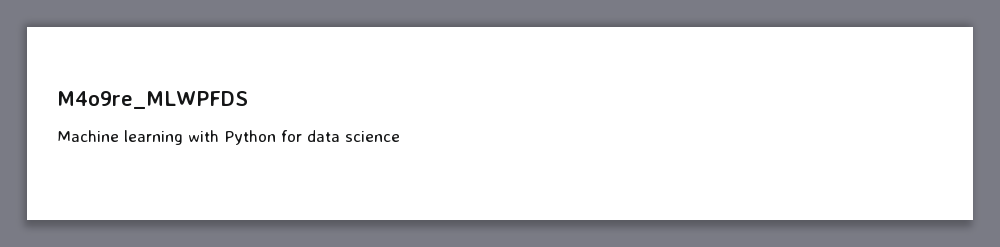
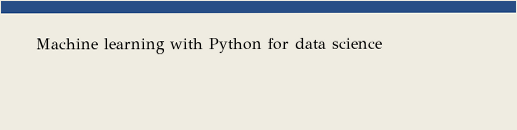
- M4o9re_MLWPFDS

